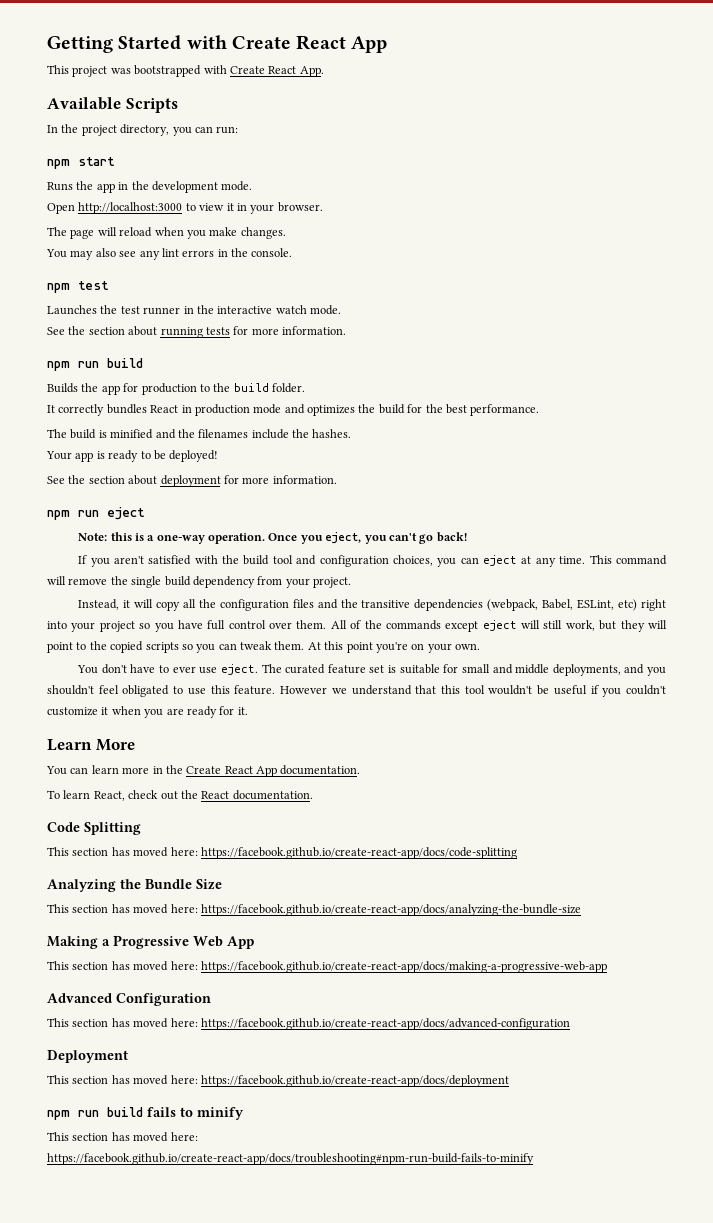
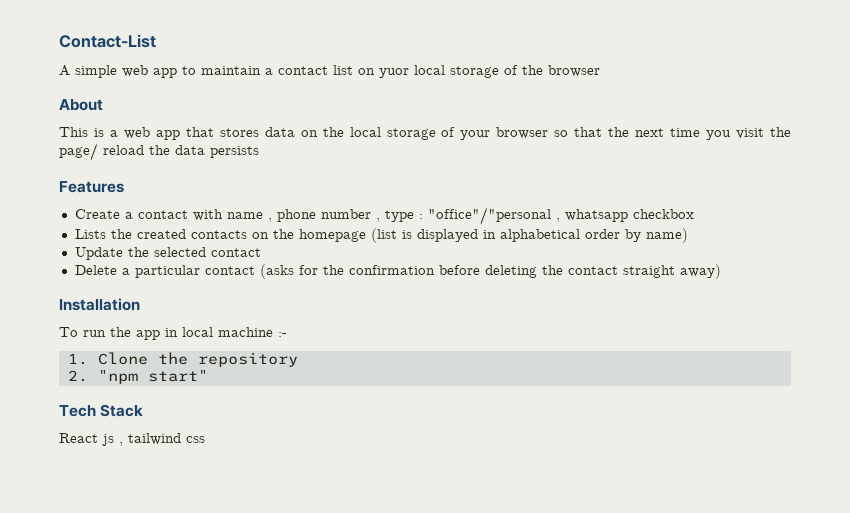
- Getting Started with Create React App
- This project was bootstrapped with Create React App.
- Available Scripts
- In the project directory, you can run:
- npm start
- Runs the app in the development mode.
- Open http://localhost:3000 to view it in your browser.
- The page will reload when you make changes.
- You may also see any lint errors in the console.
- npm test
- Launches the test runner in the interactive watch mode.
- See the section about running tests for more information.
- npm run build
- Builds the app for production to the build folder.
- It correctly bundles React in production mode and optimizes the build for the best performance.
- The build is minified and the filenames include the hashes.
- Your app is ready to be deployed!
- See the section about deployment for more information.
- npm run eject
- Note: this is a one-way operation. Once you eject, you can't go back!
- If you aren't satisfied with the build tool and configuration choices, you can eject at any time. This command will remove the single build dependency from your project.
- Instead, it will copy all the configuration files and the transitive dependencies (webpack, Babel, ESLint, etc) right into your project so you have full control over them. All of the commands except eject will still work, but they will point to the copied scripts so you can tweak them. At this point you're on your own.
- You don't have to ever use eject. The curated feature set is suitable for small and middle deployments, and you shouldn't feel obligated to use this feature. However we understand that this tool wouldn't be useful if you couldn't customize it when you are ready for it.
- Learn More
- You can learn more in the Create React App documentation.
- To learn React, check out the React documentation.
- Code Splitting
- This section has moved here: https://facebook.github.io/create-react-app/docs/code-splitting
- Analyzing the Bundle Size
- This section has moved here: https://facebook.github.io/create-react-app/docs/analyzing-the-bundle-size
- Making a Progressive Web App
- This section has moved here: https://facebook.github.io/create-react-app/docs/making-a-progressive-web-app
- Advanced Configuration
- This section has moved here: https://facebook.github.io/create-react-app/docs/advanced-configuration
- Deployment
- This section has moved here: https://facebook.github.io/create-react-app/docs/deployment
- npm run build fails to minify
- This section has moved here: https://facebook.github.io/create-react-app/docs/troubleshooting#npm-run-build-fails-to-minify
+ Contact-List
+ A simple web app to maintain a contact list on yuor local storage of the browser
+ About
+ This is a web app that stores data on the local storage of your browser so that the next time you visit the page/ reload the data persists
+ Features
+ Create a contact with name , phone number , type : "office"/"personal , whatsapp checkbox
+ Lists the created contacts on the homepage (list is displayed in alphabetical order by name)
+ Update the selected contact
+ Delete a particular contact (asks for the confirmation before deleting the contact straight away)
+ Installation
+ To run the app in local machine :-
+ 1. Clone the repository
+ 2. "npm start"
+ Tech Stack
+ React js , tailwind css

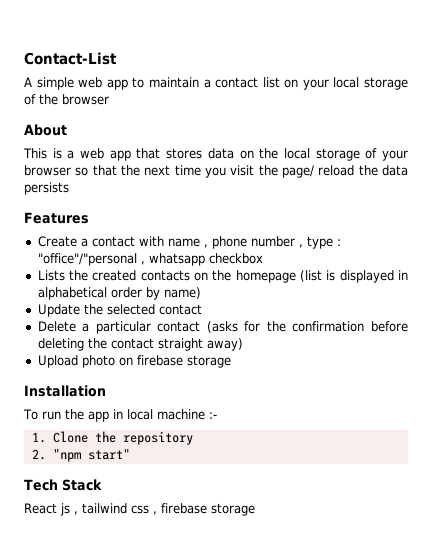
- A simple web app to maintain a contact list on yuor local storage of the browser
+ A simple web app to maintain a contact list on your local storage of the browser
+ Upload photo on firebase storage
- React js , tailwind css
+ React js , tailwind css , firebase storage

